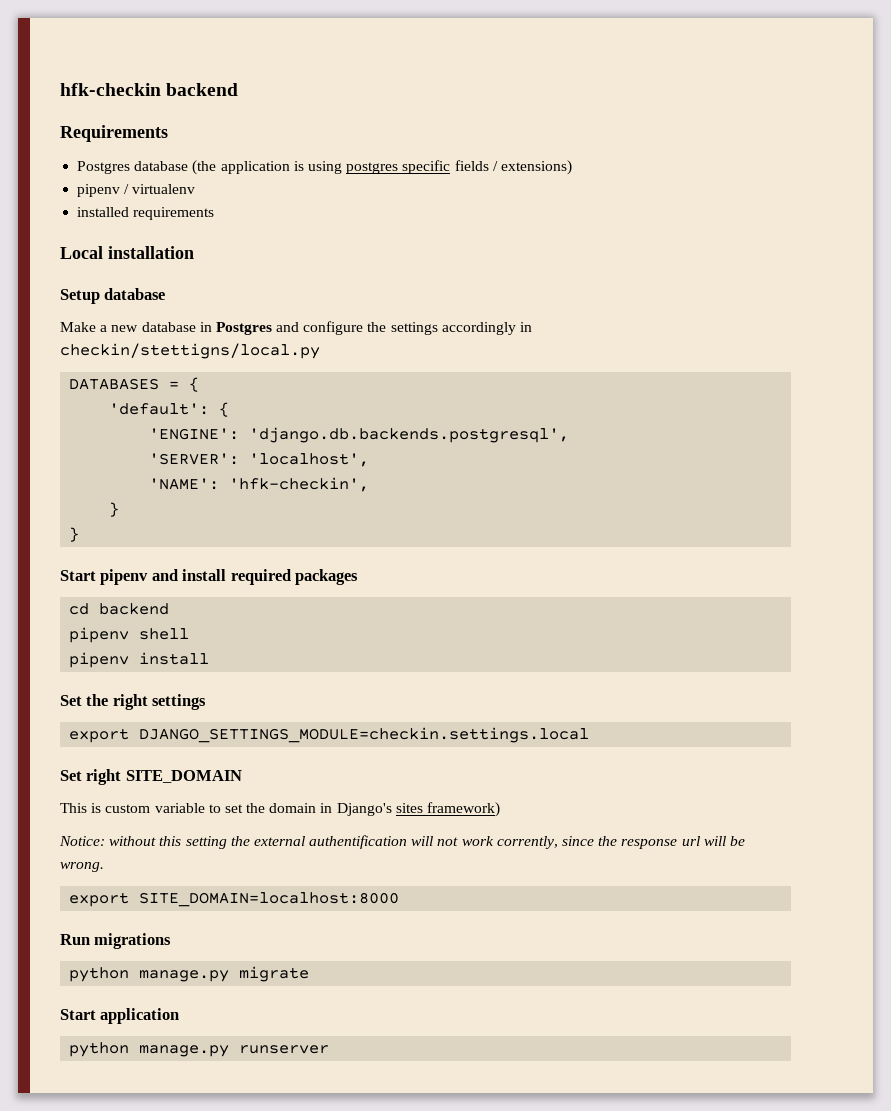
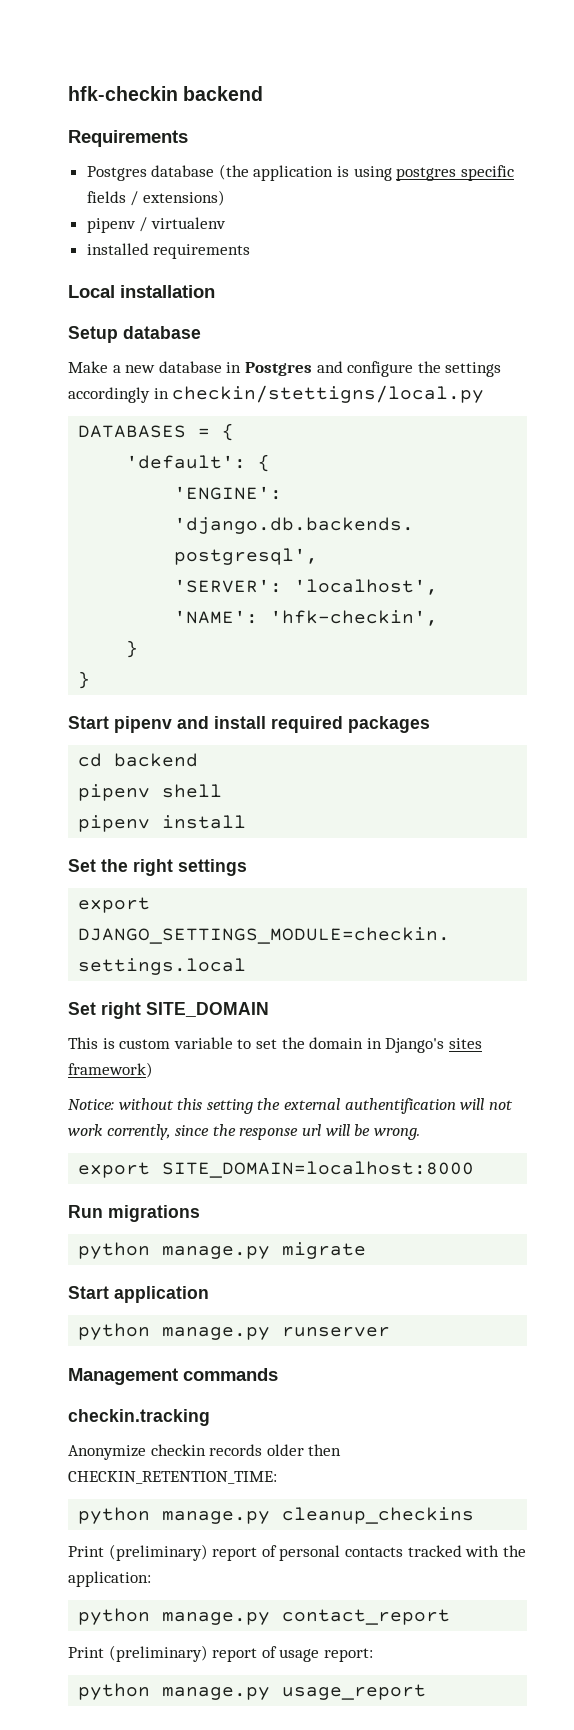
+ Management commands
+ checkin.tracking
+ Anonymize checkin records older then CHECKIN_RETENTION_TIME:
+ python manage.py cleanup_checkins
+ Print (preliminary) report of personal contacts tracked with the application:
+ python manage.py contact_report
+ Print (preliminary) report of usage report:
+ python manage.py usage_report

